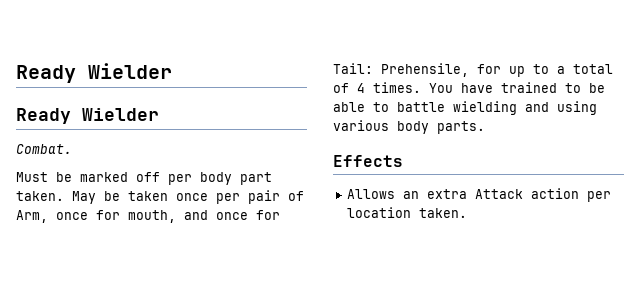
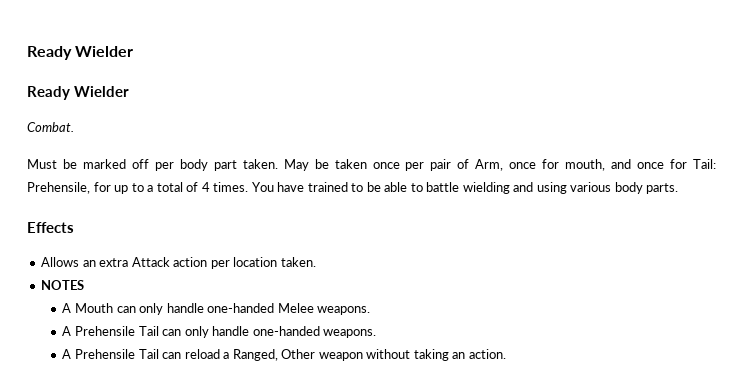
+ NOTES
+ A Mouth can only handle one-handed Melee weapons.
+ A Prehensile Tail can only handle one-handed weapons.
+ A Prehensile Tail can reload a Ranged, Other weapon without taking an action.

